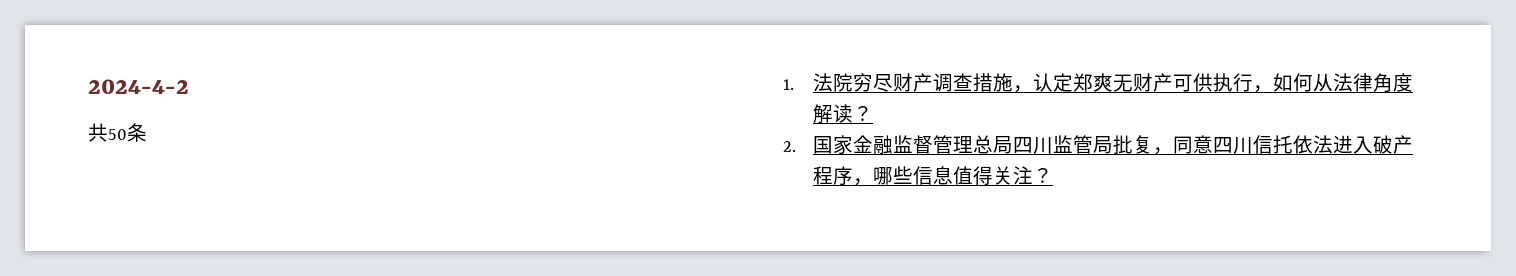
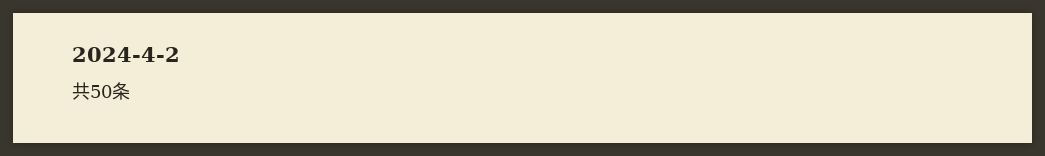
- 1.法院穷尽财产调查措施，认定郑爽无财产可供执行，如何从法律角度解读？
- 2.国家金融监督管理总局四川监管局批复，同意四川信托依法进入破产程序，哪些信息值得关注？

